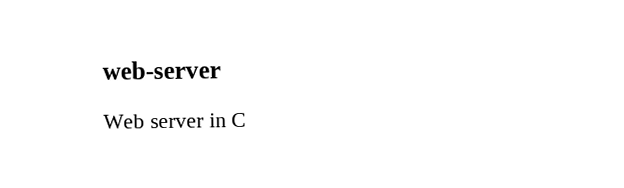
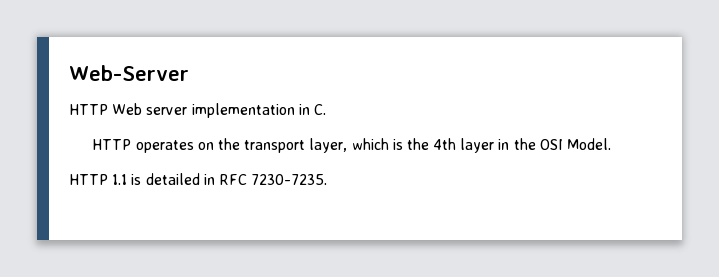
- web-server
- Web server in C
+ Web-Server
+ HTTP Web server implementation in C.
+ HTTP operates on the transport layer, which is the 4th layer in the OSI Model.
+ HTTP 1.1 is detailed in RFC 7230-7235.

